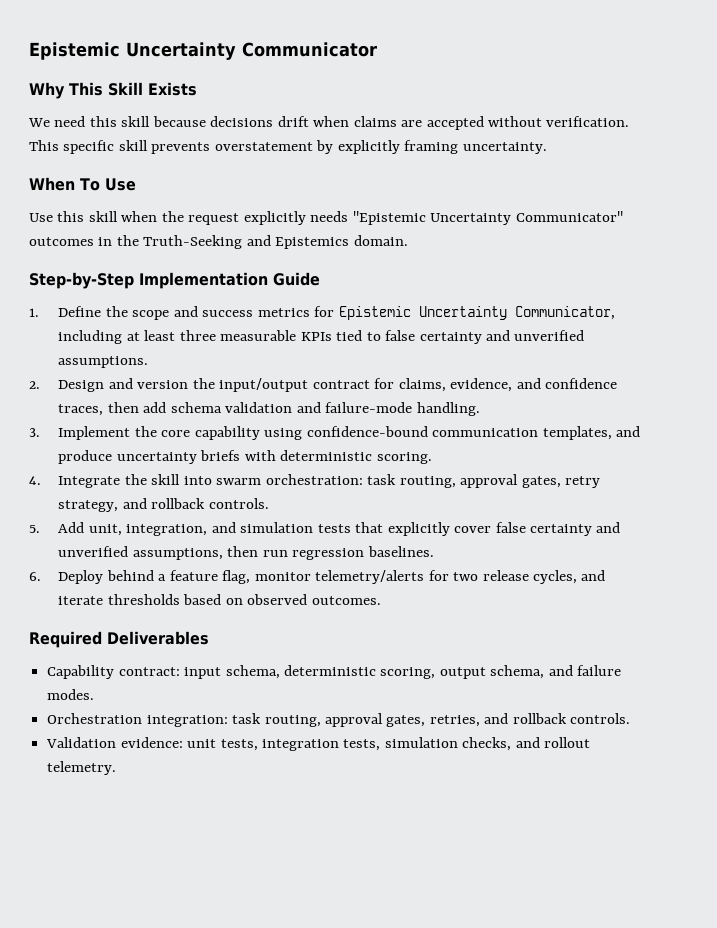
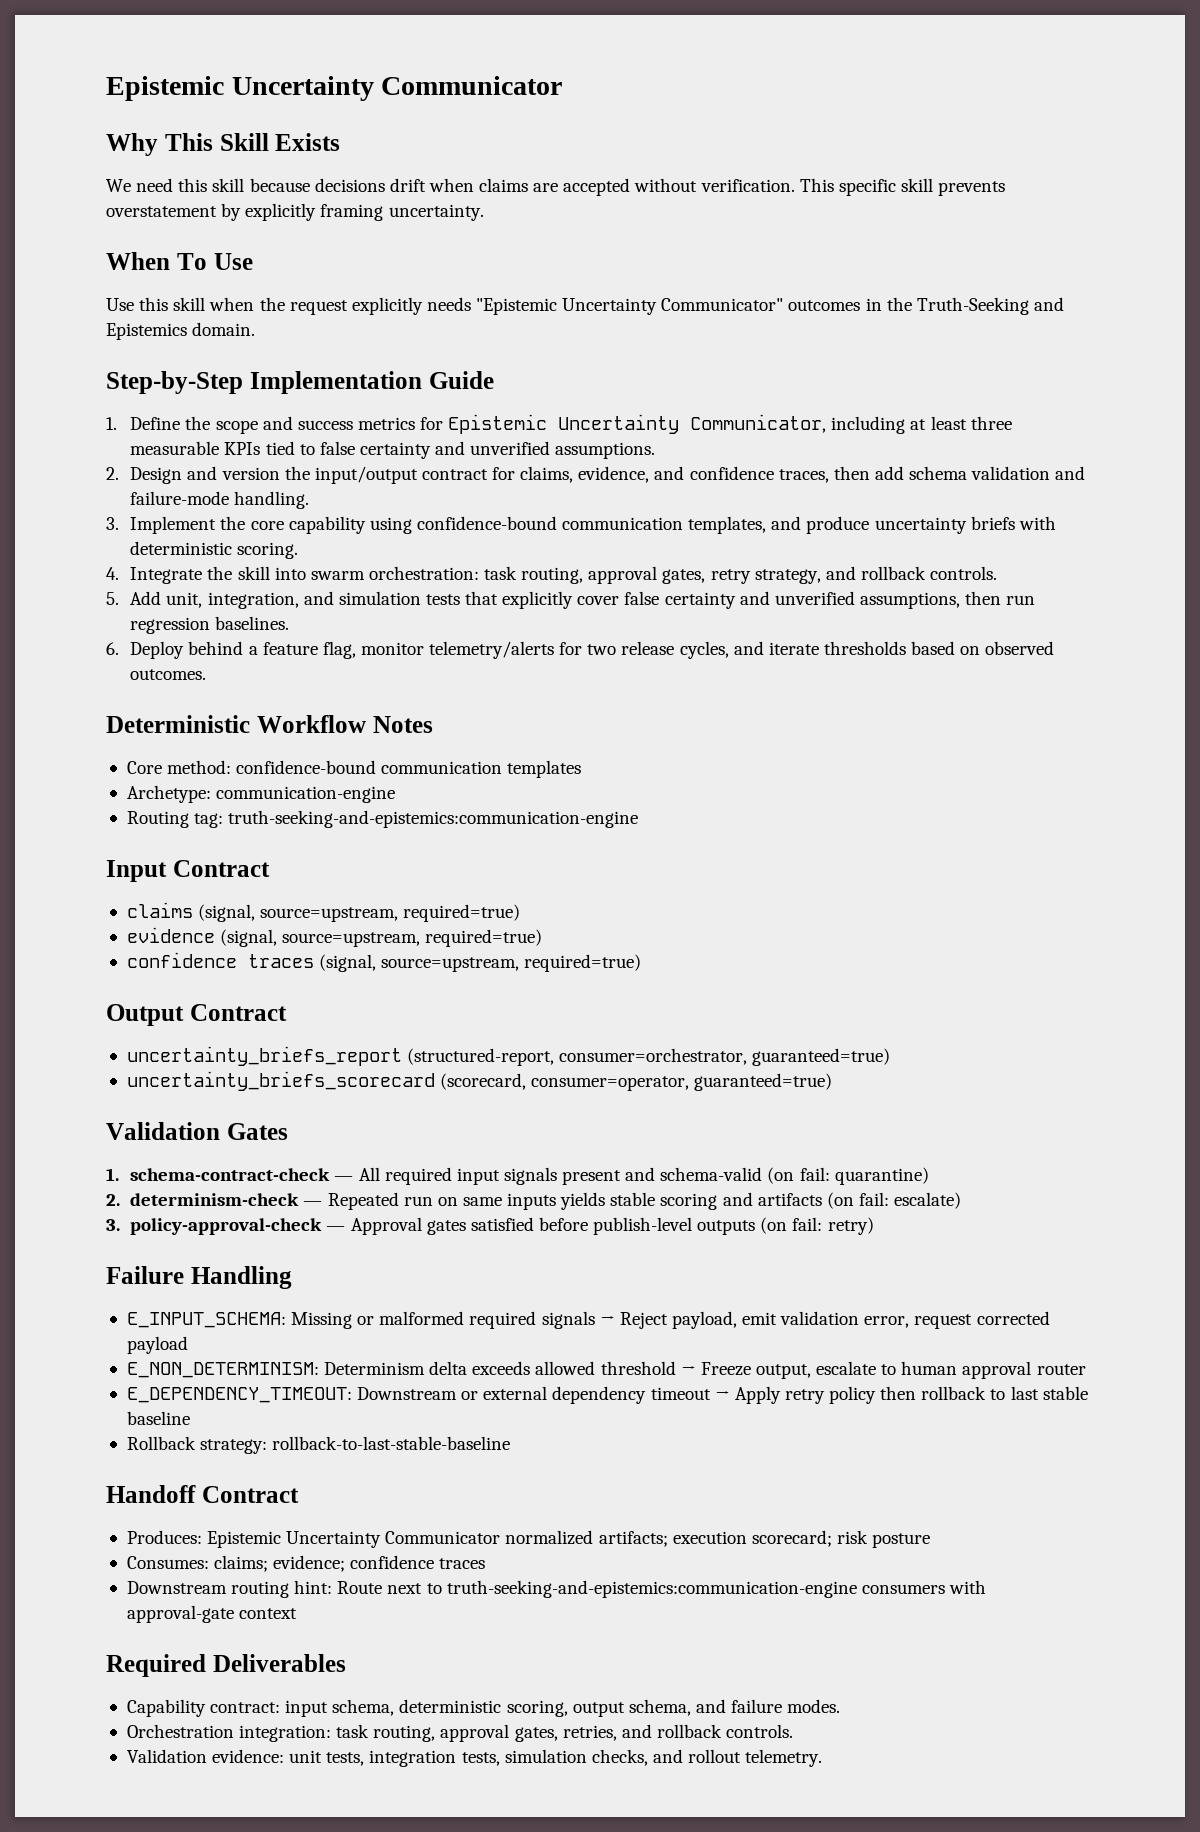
+ Deterministic Workflow Notes
+ Core method: confidence-bound communication templates
+ Archetype: communication-engine
+ Routing tag: truth-seeking-and-epistemics:communication-engine
+ Input Contract
+ claims (signal, source=upstream, required=true)
+ evidence (signal, source=upstream, required=true)
+ confidence traces (signal, source=upstream, required=true)
+ Output Contract
+ uncertainty_briefs_report (structured-report, consumer=orchestrator, guaranteed=true)
+ uncertainty_briefs_scorecard (scorecard, consumer=operator, guaranteed=true)
+ Validation Gates
+ 1. schema-contract-check — All required input signals present and schema-valid (on fail: quarantine)
+ 2. determinism-check — Repeated run on same inputs yields stable scoring and artifacts (on fail: escalate)
+ 3. policy-approval-check — Approval gates satisfied before publish-level outputs (on fail: retry)
+ Failure Handling
+ E_INPUT_SCHEMA: Missing or malformed required signals → Reject payload, emit validation error, request corrected payload
+ E_NON_DETERMINISM: Determinism delta exceeds allowed threshold → Freeze output, escalate to human approval router
+ E_DEPENDENCY_TIMEOUT: Downstream or external dependency timeout → Apply retry policy then rollback to last stable baseline
+ Rollback strategy: rollback-to-last-stable-baseline
+ Handoff Contract
+ Produces: Epistemic Uncertainty Communicator normalized artifacts; execution scorecard; risk posture
+ Consumes: claims; evidence; confidence traces
+ Downstream routing hint: Route next to truth-seeking-and-epistemics:communication-engine consumers with approval-gate context

